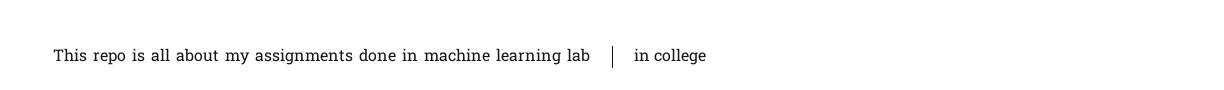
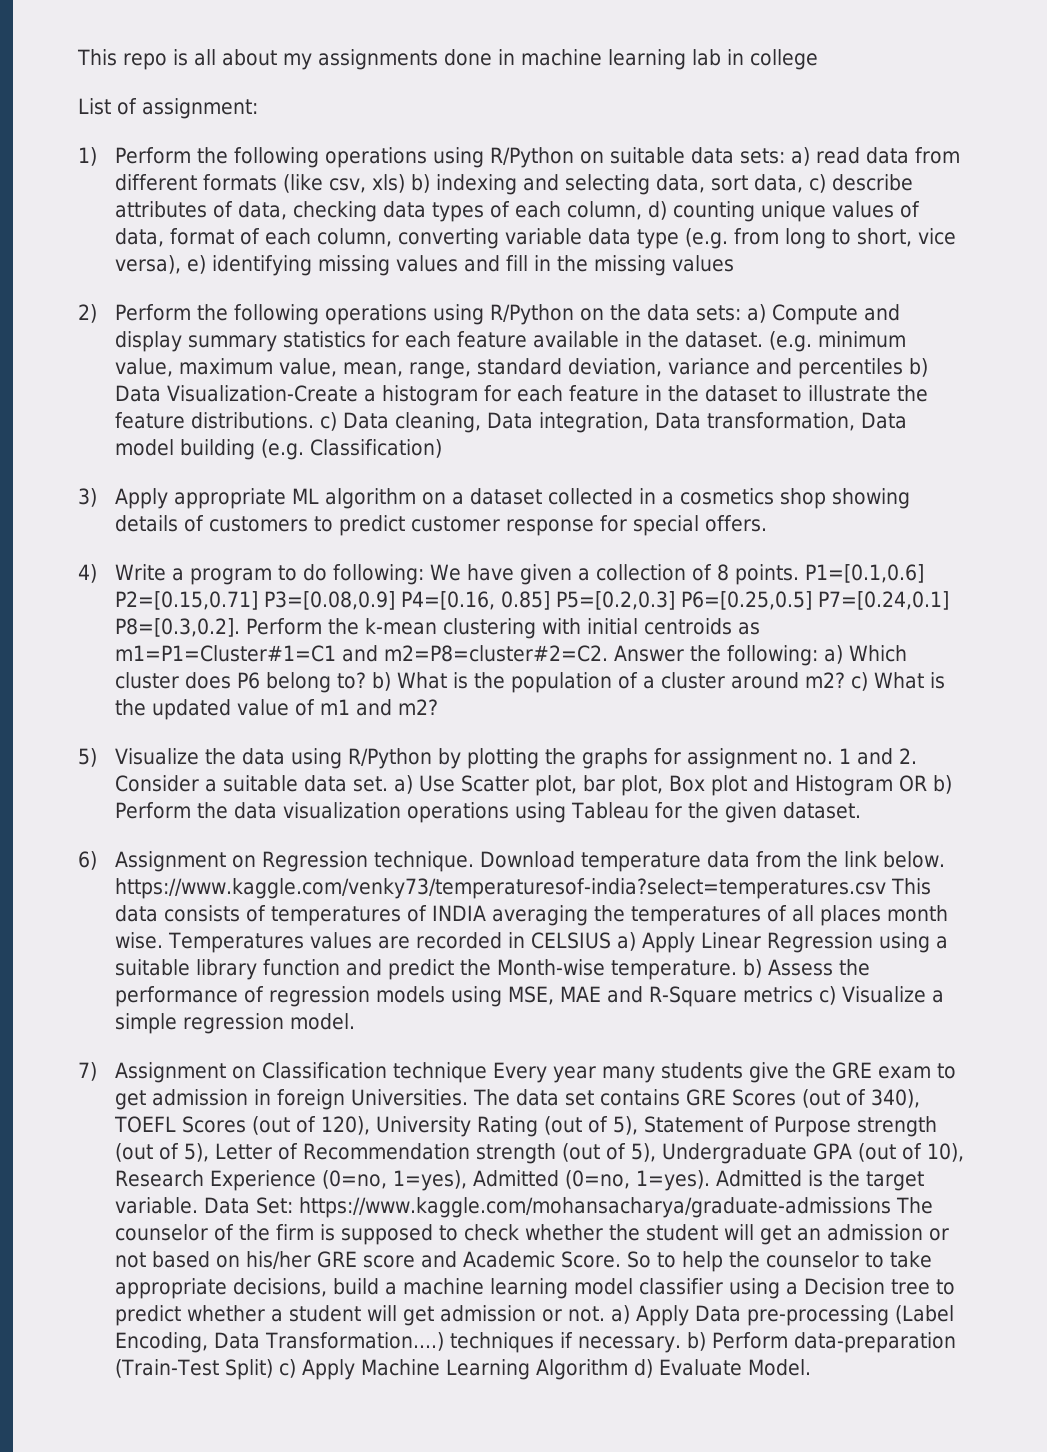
+ List of assignment:
+ 1) Perform the following operations using R/Python on suitable data sets: a) read data from different formats (like csv, xls) b) indexing and selecting data, sort data, c) describe attributes of data, checking data types of each column, d) counting unique values of data, format of each column, converting variable data type (e.g. from long to short, vice versa), e) identifying missing values and fill in the missing values
+ 2) Perform the following operations using R/Python on the data sets: a) Compute and display summary statistics for each feature available in the dataset. (e.g. minimum value, maximum value, mean, range, standard deviation, variance and percentiles b) Data Visualization-Create a histogram for each feature in the dataset to illustrate the feature distributions. c) Data cleaning, Data integration, Data transformation, Data model building (e.g. Classification)
+ 3) Apply appropriate ML algorithm on a dataset collected in a cosmetics shop showing details of customers to predict customer response for special offers.
+ 4) Write a program to do following: We have given a collection of 8 points. P1=[0.1,0.6] P2=[0.15,0.71] P3=[0.08,0.9] P4=[0.16, 0.85] P5=[0.2,0.3] P6=[0.25,0.5] P7=[0.24,0.1] P8=[0.3,0.2]. Perform the k-mean clustering with initial centroids as m1=P1=Cluster#1=C1 and m2=P8=cluster#2=C2. Answer the following: a) Which cluster does P6 belong to? b) What is the population of a cluster around m2? c) What is the updated value of m1 and m2?
+ 5) Visualize the data using R/Python by plotting the graphs for assignment no. 1 and 2. Consider a suitable data set. a) Use Scatter plot, bar plot, Box plot and Histogram OR b) Perform the data visualization operations using Tableau for the given dataset.
+ 6) Assignment on Regression technique. Download temperature data from the link below. https://www.kaggle.com/venky73/temperaturesof-india?select=temperatures.csv This data consists of temperatures of INDIA averaging the temperatures of all places month wise. Temperatures values are recorded in CELSIUS a) Apply Linear Regression using a suitable library function and predict the Month-wise temperature. b) Assess the performance of regression models using MSE, MAE and R-Square metrics c) Visualize a simple regression model.
+ 7) Assignment on Classification technique Every year many students give the GRE exam to get admission in foreign Universities. The data set contains GRE Scores (out of 340), TOEFL Scores (out of 120), University Rating (out of 5), Statement of Purpose strength (out of 5), Letter of Recommendation strength (out of 5), Undergraduate GPA (out of 10), Research Experience (0=no, 1=yes), Admitted (0=no, 1=yes). Admitted is the target variable. Data Set: https://www.kaggle.com/mohansacharya/graduate-admissions The counselor of the firm is supposed to check whether the student will get an admission or not based on his/her GRE score and Academic Score. So to help the counselor to take appropriate decisions, build a machine learning model classifier using a Decision tree to predict whether a student will get admission or not. a) Apply Data pre-processing (Label Encoding, Data Transformation....) techniques if necessary. b) Perform data-preparation (Train-Test Split) c) Apply Machine Learning Algorithm d) Evaluate Model.

